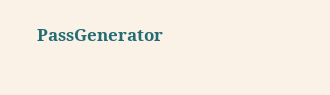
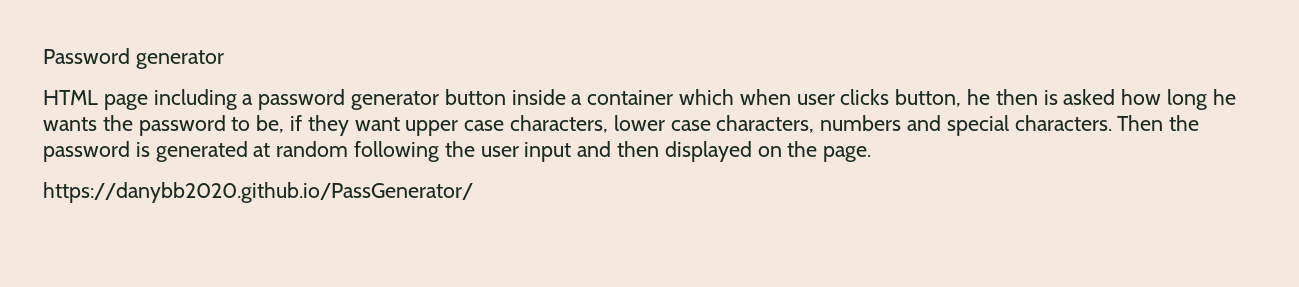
- PassGenerator
+ Password generator
+ HTML page including a password generator button inside a container which when user clicks button, he then is asked how long he wants the password to be, if they want upper case characters, lower case characters, numbers and special characters. Then the password is generated at random following the user input and then displayed on the page.
+ https://danybb2020.github.io/PassGenerator/

